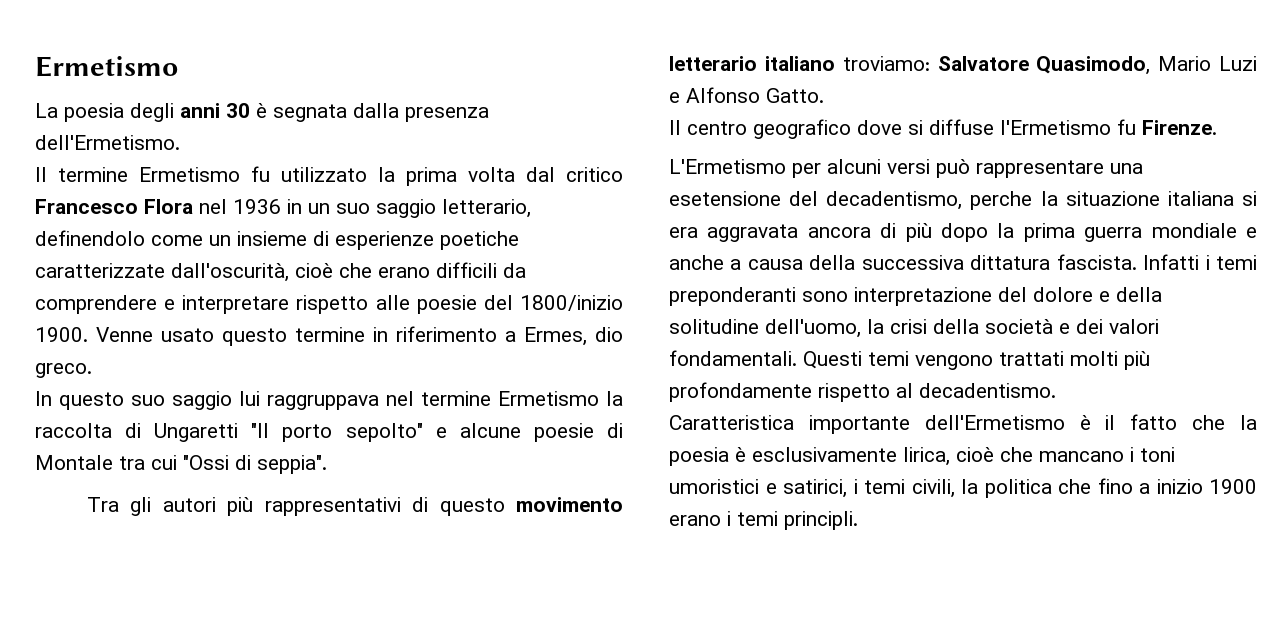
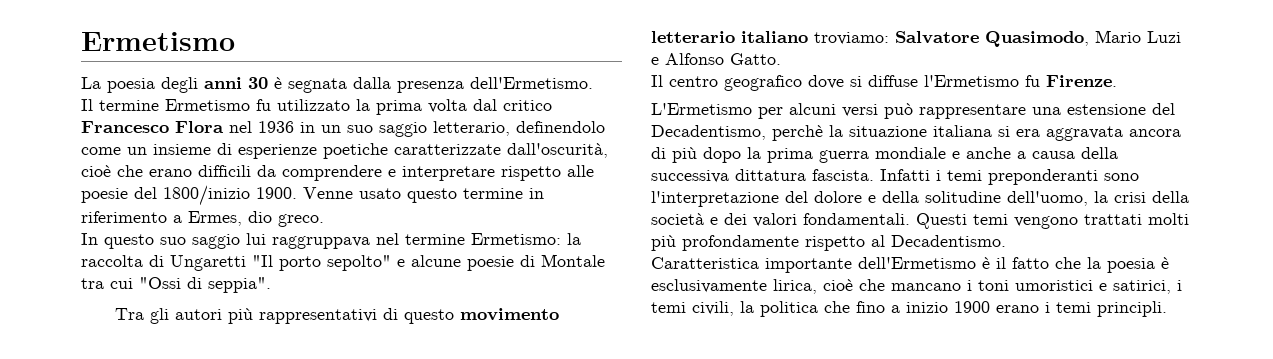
- In questo suo saggio lui raggruppava nel termine Ermetismo la raccolta di Ungaretti "Il porto sepolto" e alcune poesie di Montale tra cui "Ossi di seppia".
+ In questo suo saggio lui raggruppava nel termine Ermetismo: la raccolta di Ungaretti "Il porto sepolto" e alcune poesie di Montale tra cui "Ossi di seppia".
- L'Ermetismo per alcuni versi può rappresentare una esetensione del decadentismo, perche la situazione italiana si era aggravata ancora di più dopo la prima guerra mondiale e anche a causa della successiva dittatura fascista.
+ L'Ermetismo per alcuni versi può rappresentare una estensione del Decadentismo, perchè la situazione italiana si era aggravata ancora di più dopo la prima guerra mondiale e anche a causa della successiva dittatura fascista.
- Infatti i temi preponderanti sono interpretazione del dolore e della solitudine dell'uomo, la crisi della società e dei valori fondamentali.
+ Infatti i temi preponderanti sono l'interpretazione del dolore e della solitudine dell'uomo, la crisi della società e dei valori fondamentali.
- Questi temi vengono trattati molti più profondamente rispetto al decadentismo.
+ Questi temi vengono trattati molti più profondamente rispetto al Decadentismo.

